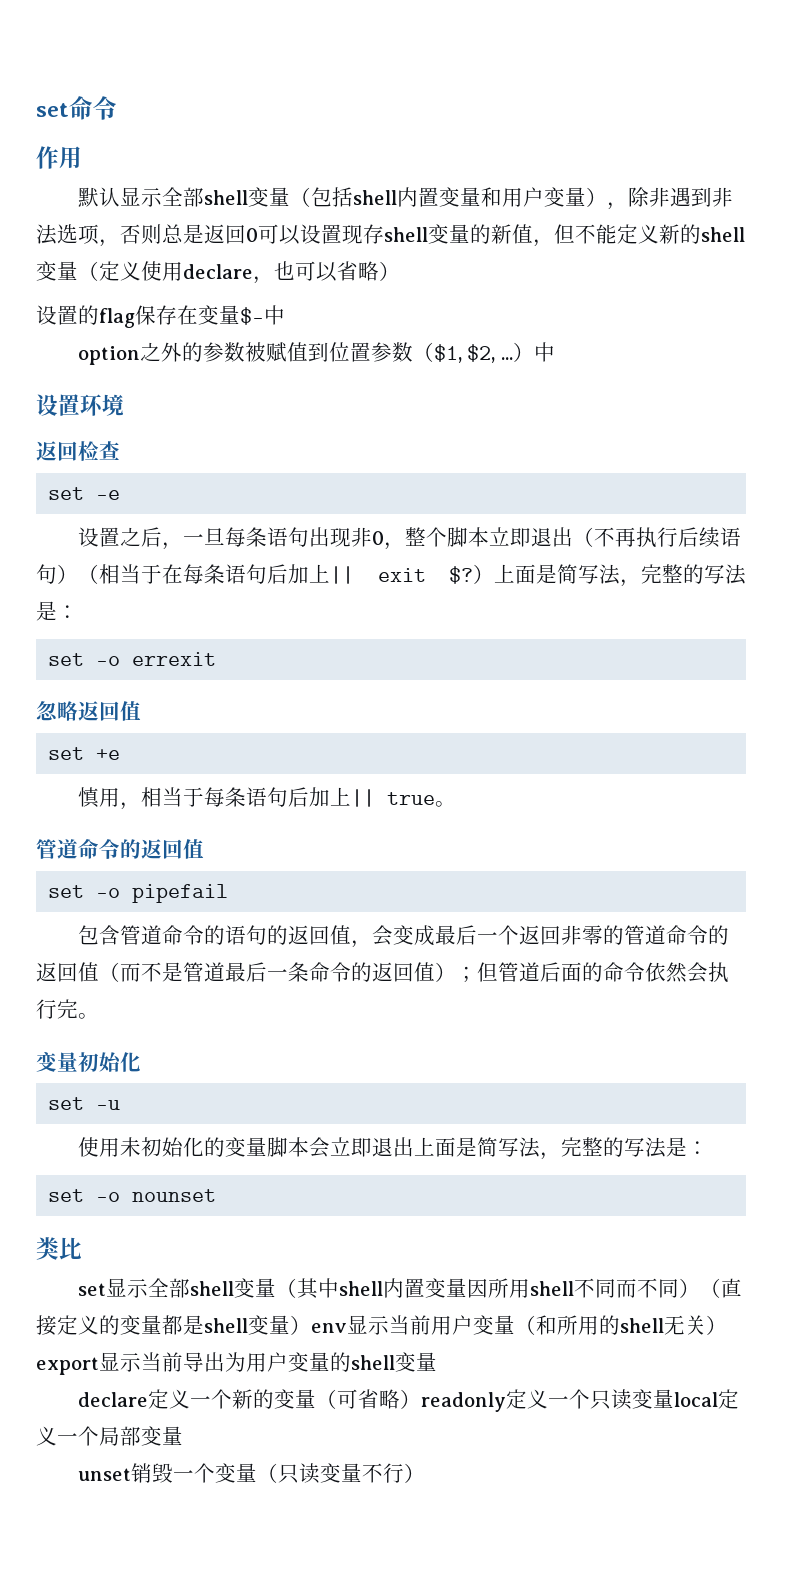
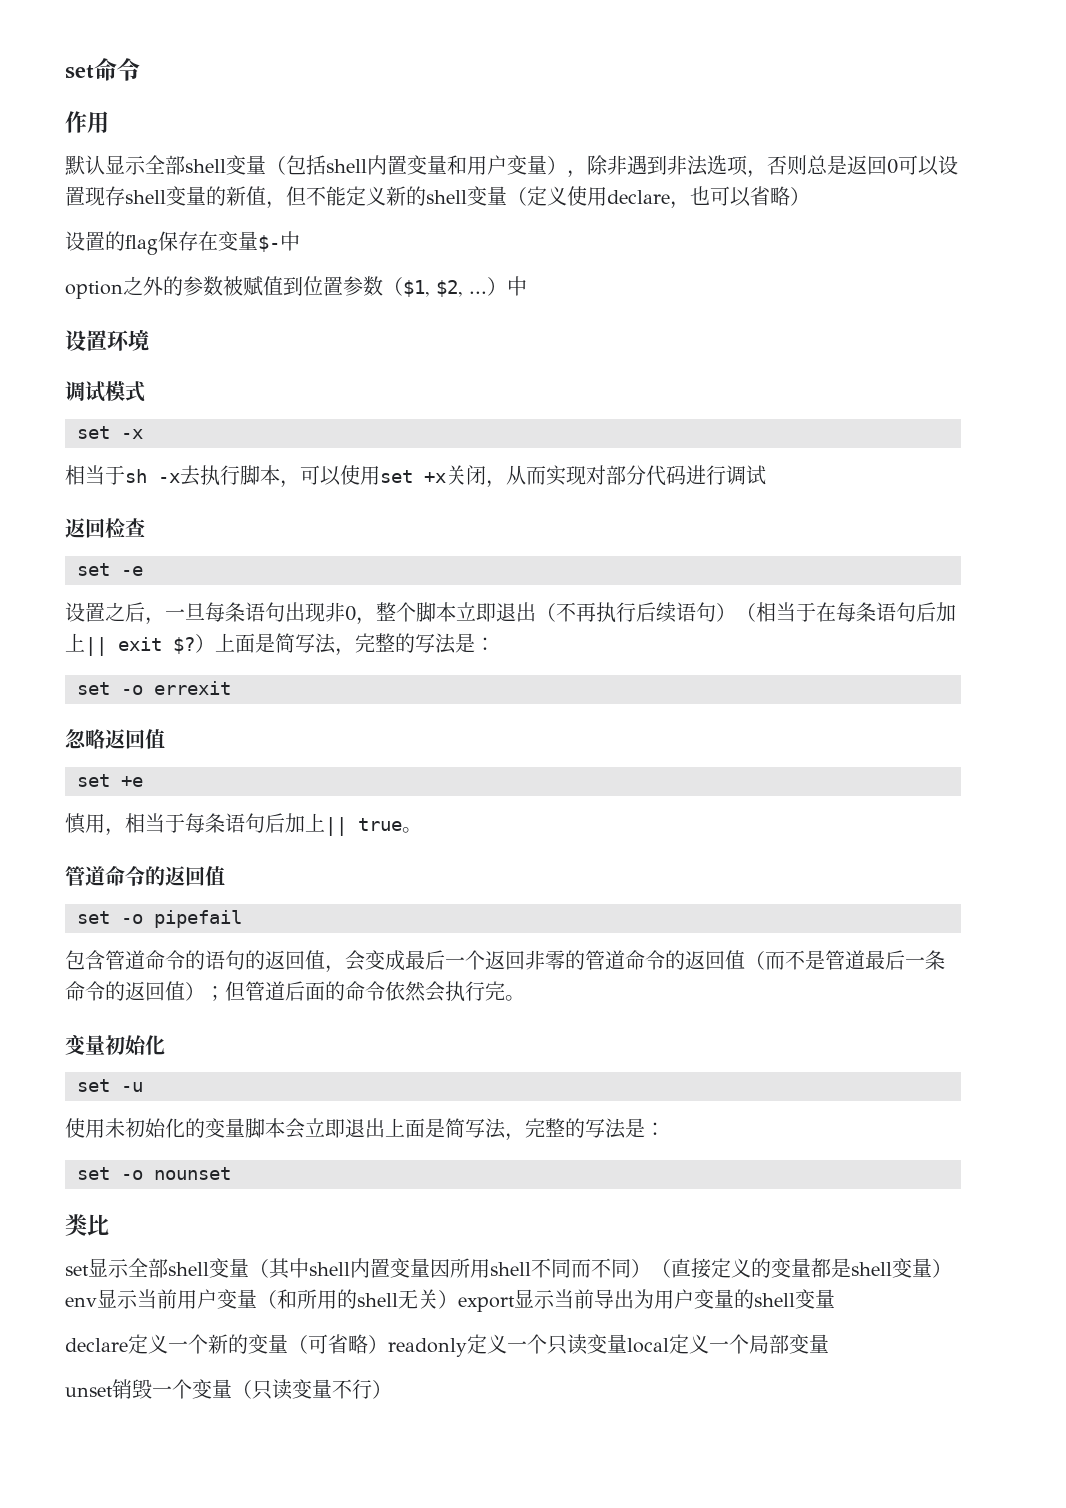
+ 调试模式
+ set -x
+ 相当于sh -x去执行脚本，可以使用set +x关闭，从而实现对部分代码进行调试

